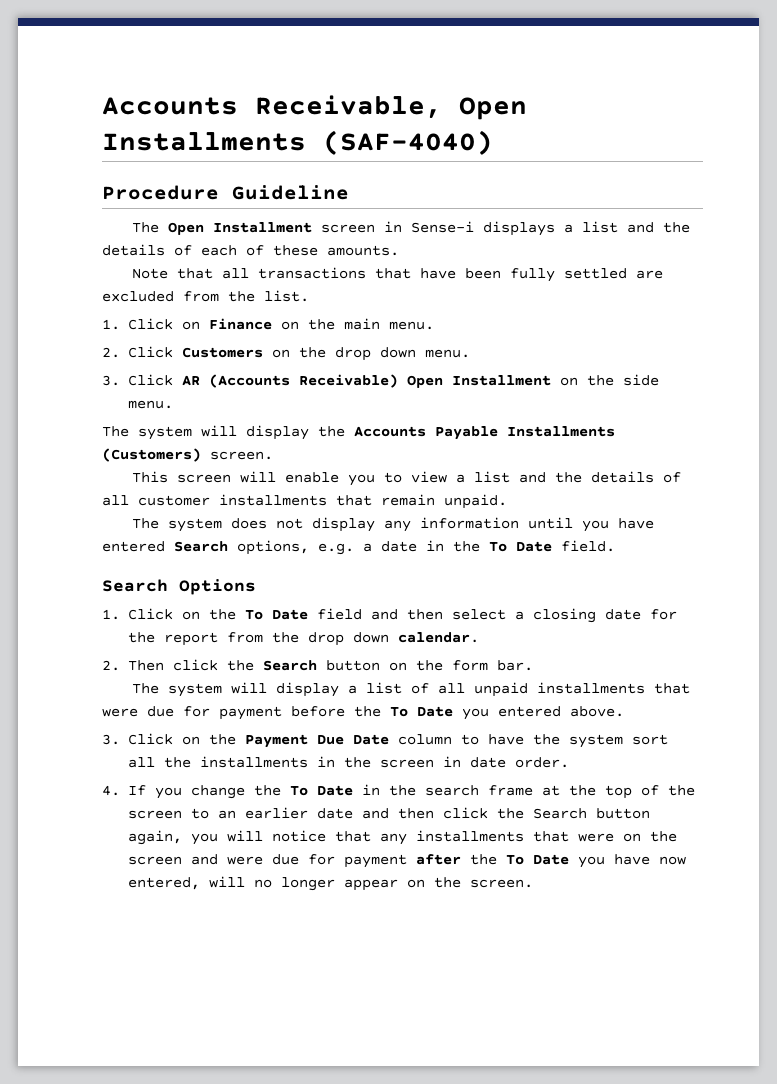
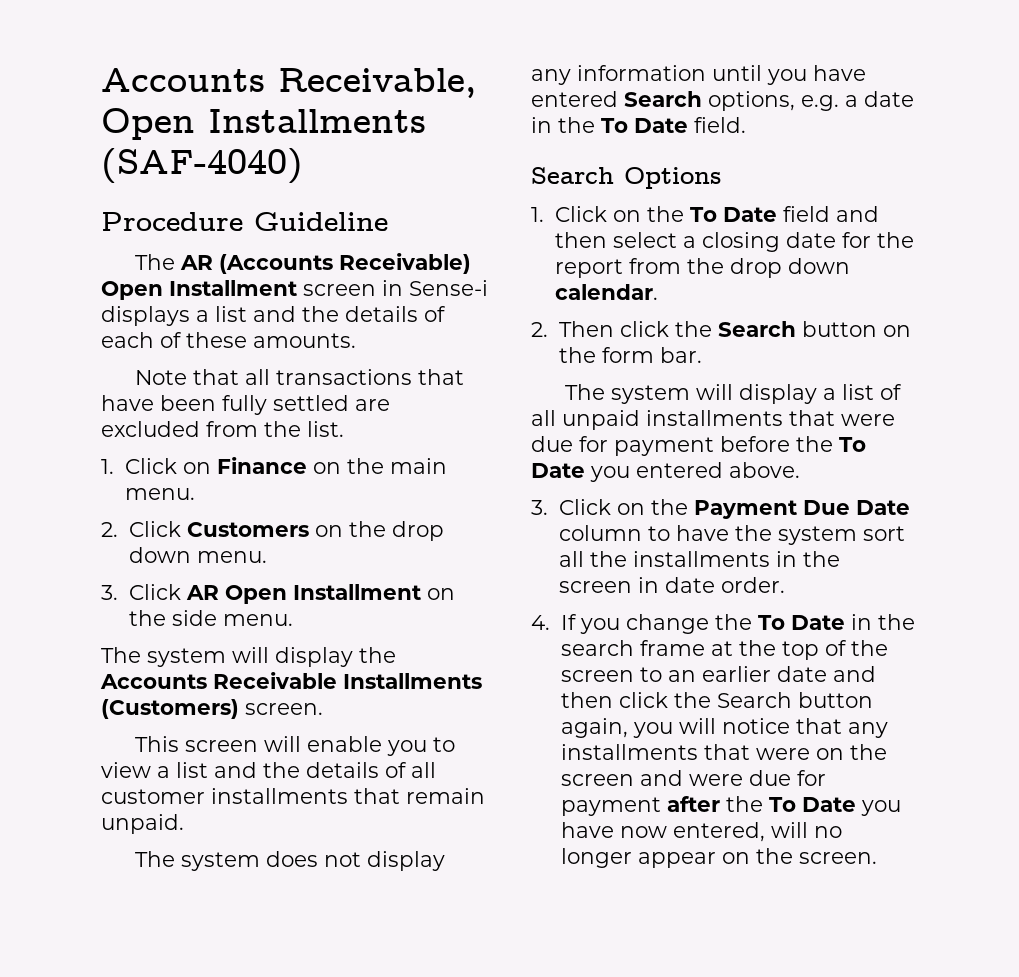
- The Open Installment screen in Sense-i displays a list and the details of each of these amounts.
+ The AR (Accounts Receivable) Open Installment screen in Sense-i displays a list and the details of each of these amounts.
- 3. Click AR (Accounts Receivable) Open Installment on the side menu.
+ 3. Click AR Open Installment on the side menu.
- The system will display the Accounts Payable Installments (Customers) screen.
+ The system will display the Accounts Receivable Installments (Customers) screen.

